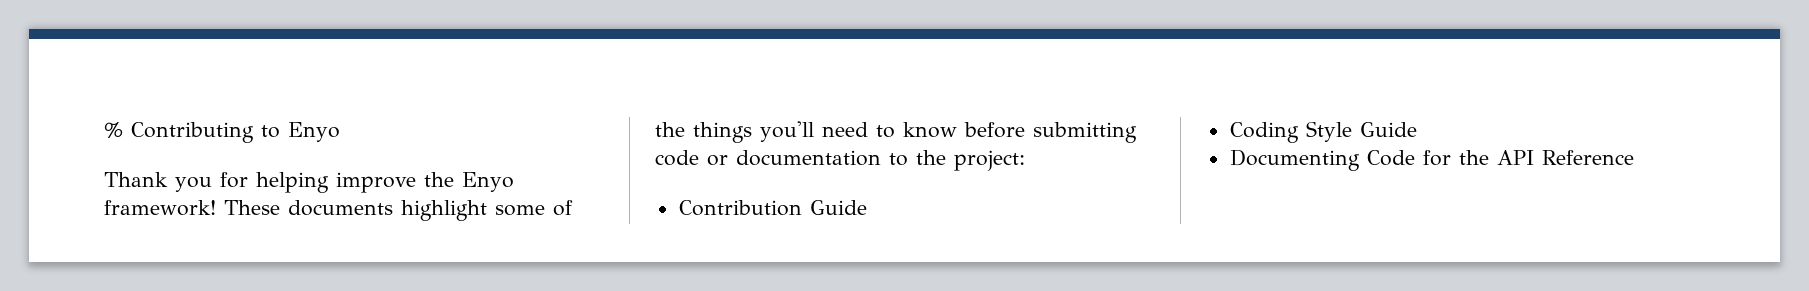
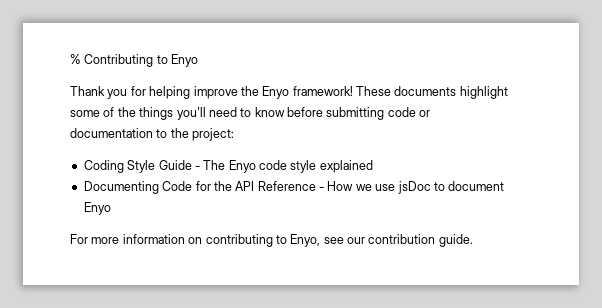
- Contribution Guide
- Coding Style Guide
+ Coding Style Guide - The Enyo code style explained
- Documenting Code for the API Reference
+ Documenting Code for the API Reference - How we use jsDoc to document Enyo
+ For more information on contributing to Enyo, see our contribution guide.

